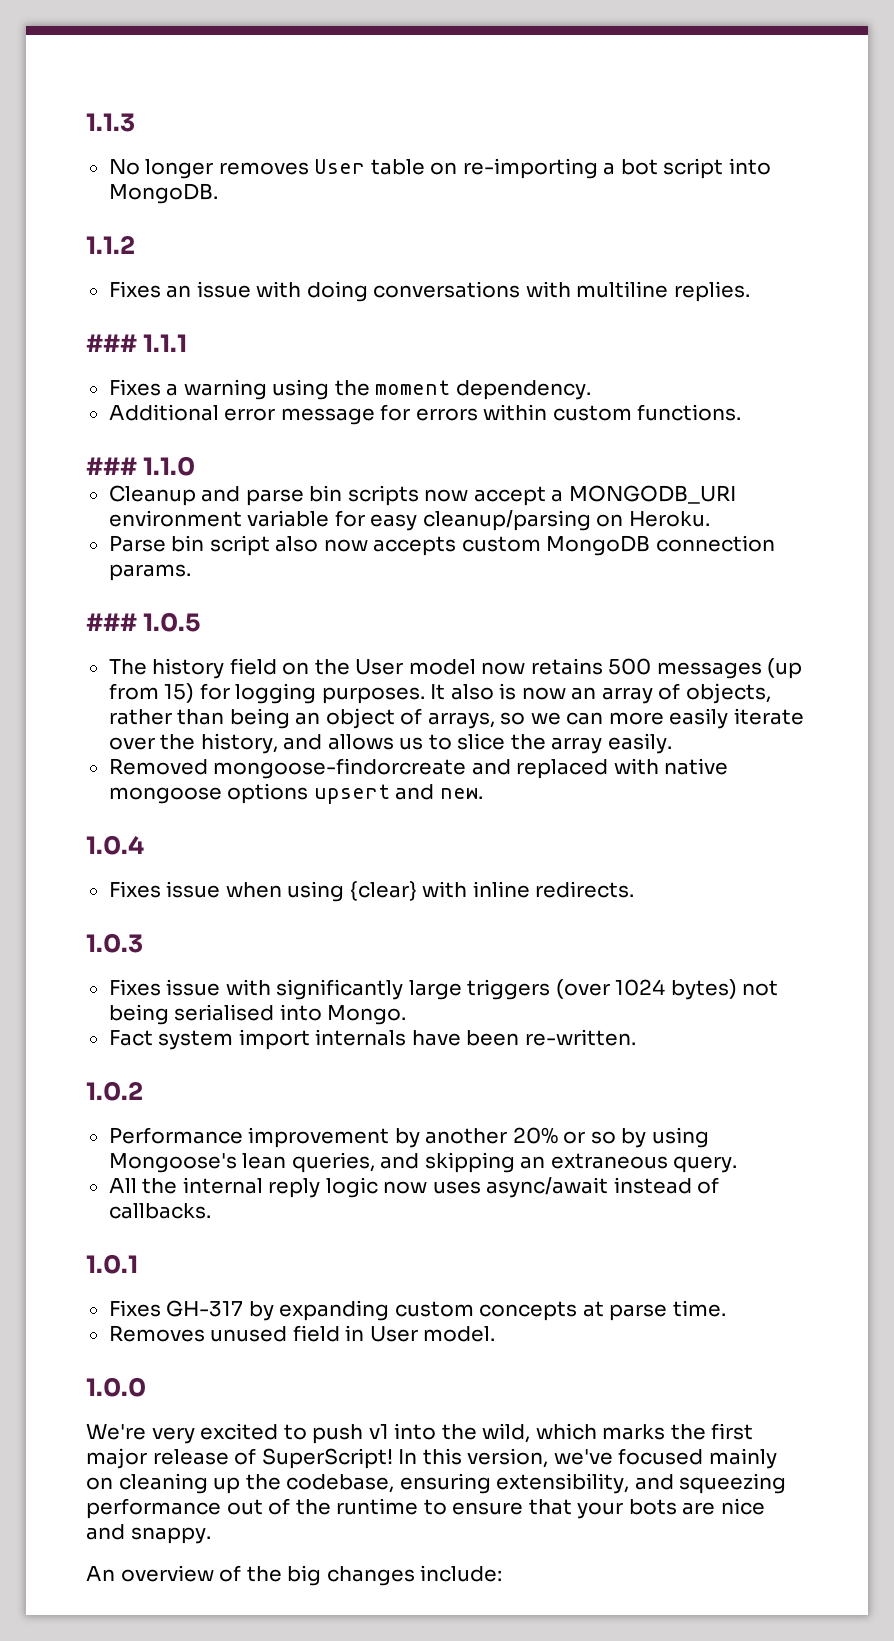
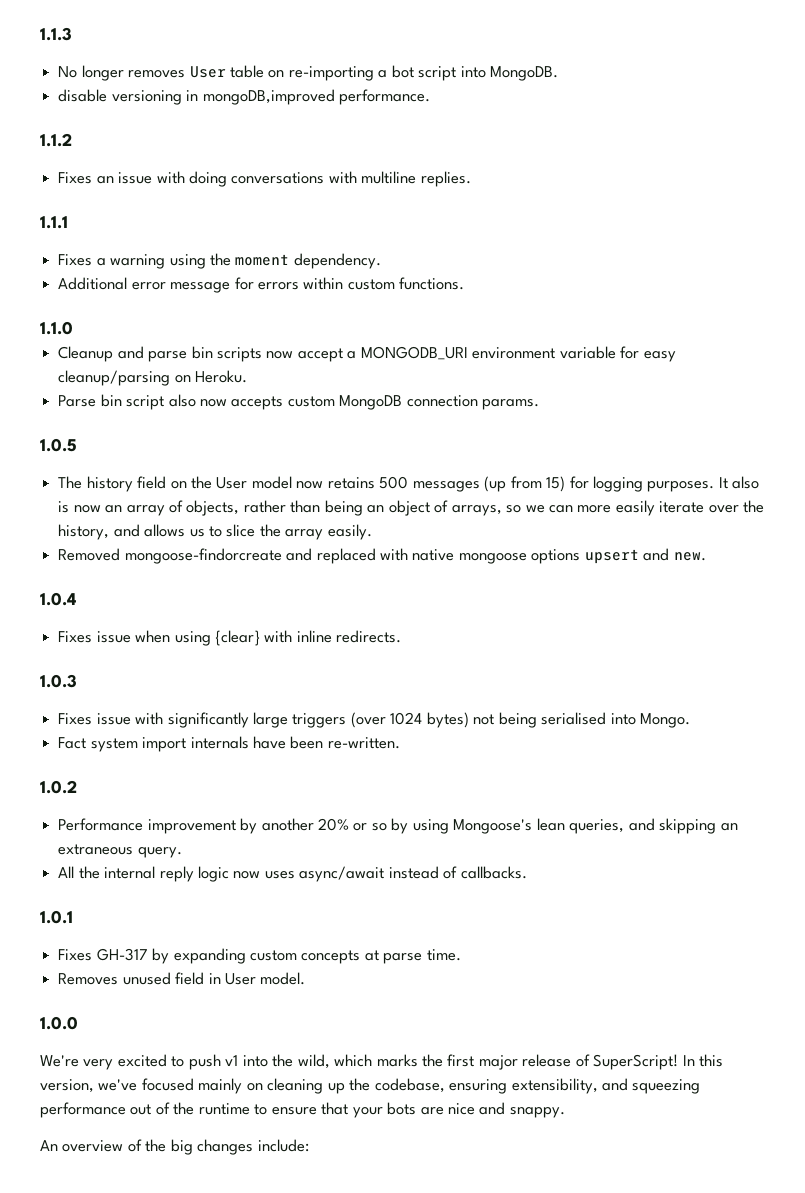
+ disable versioning in mongoDB,improved performance.
- ### 1.1.1
+ 1.1.1
- ### 1.1.0
+ 1.1.0
- ### 1.0.5
+ 1.0.5

